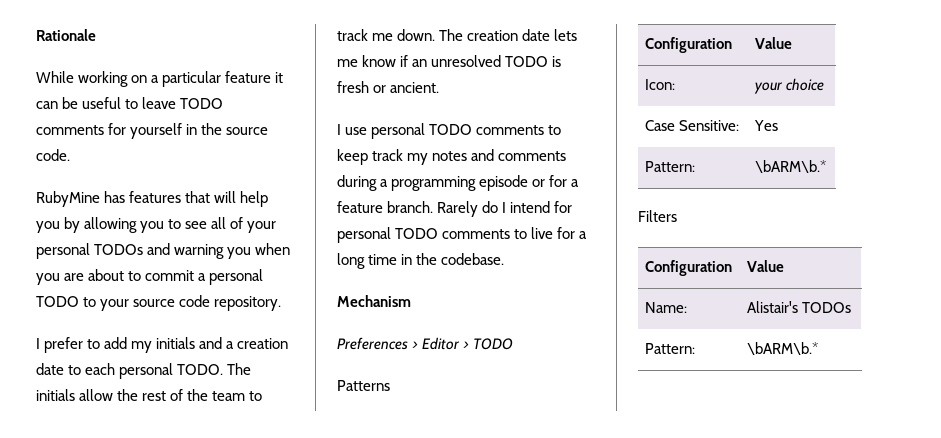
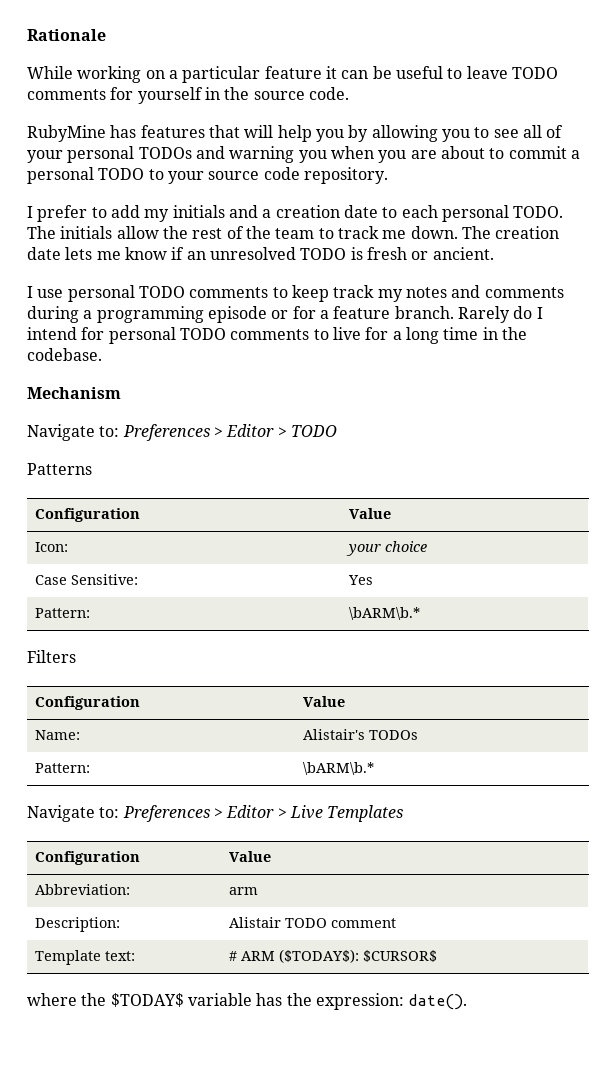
- Preferences > Editor > TODO
+ Navigate to: Preferences > Editor > TODO
+ Navigate to: Preferences > Editor > Live Templates
+ Configuration | Value
+ Abbreviation: | arm
+ Description: | Alistair TODO comment
+ Template text: | # ARM ($TODAY$): $CURSOR$
+ where the $TODAY$ variable has the expression: date().

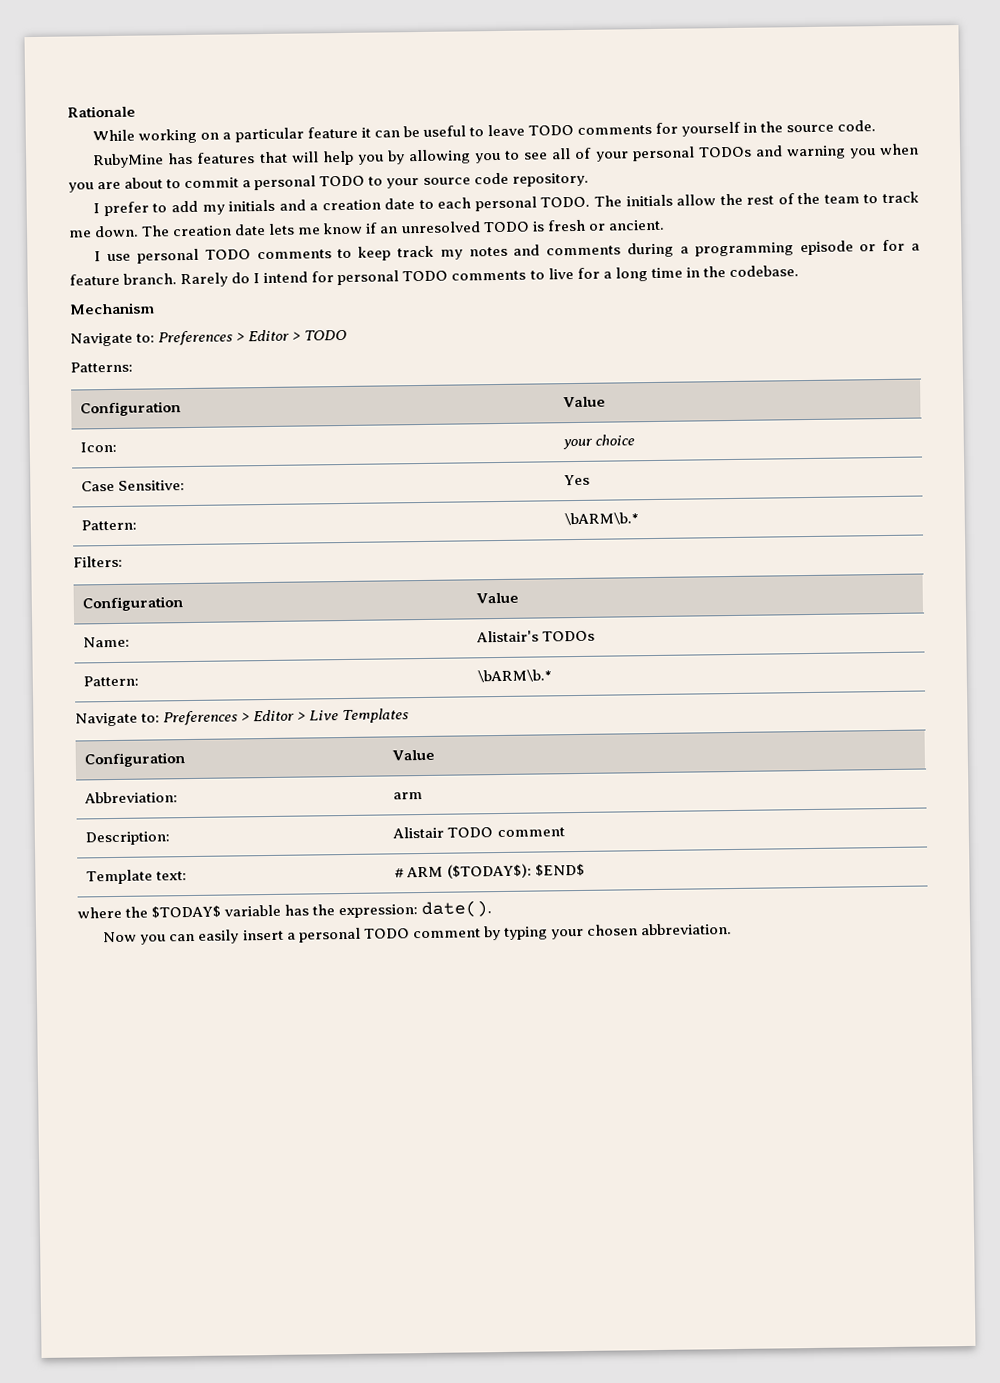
- Patterns
+ Patterns:
- Filters
+ Filters:
- Template text: | # ARM ($TODAY$): $CURSOR$
+ Template text: | # ARM ($TODAY$): $END$
+ Now you can easily insert a personal TODO comment by typing your chosen abbreviation.

